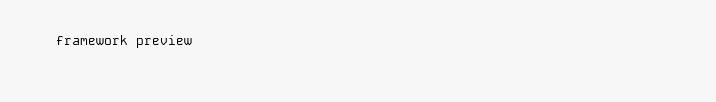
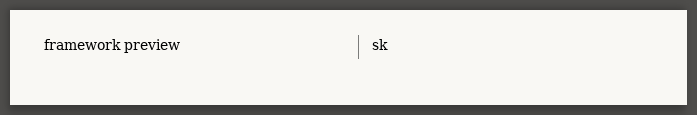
+ sk

